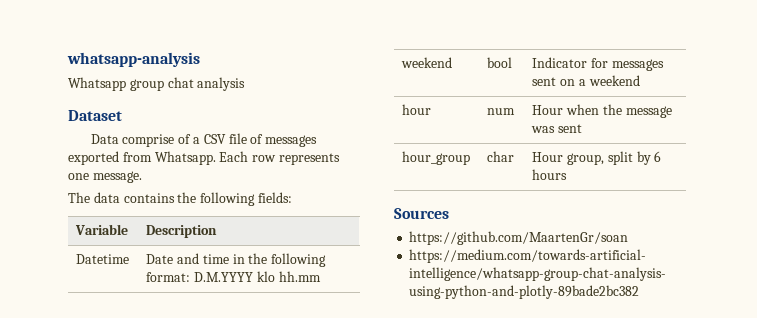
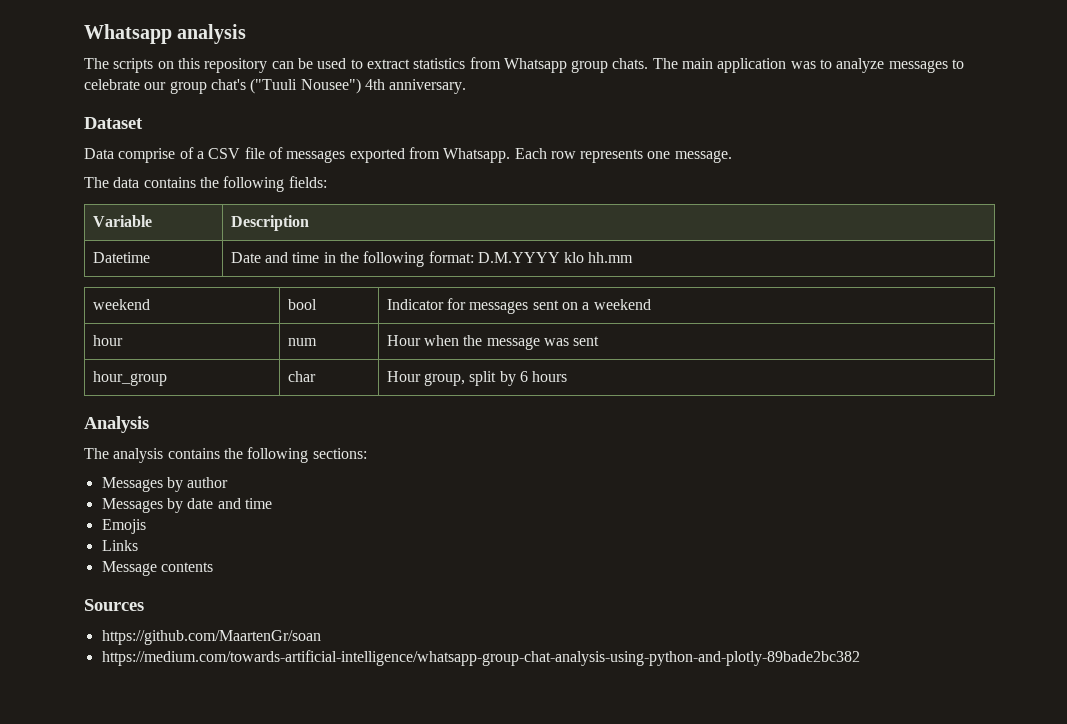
- whatsapp-analysis
- Whatsapp group chat analysis
+ Whatsapp analysis
+ The scripts on this repository can be used to extract statistics from Whatsapp group chats. The main application was to analyze messages to celebrate our group chat's ("Tuuli Nousee") 4th anniversary.
+ Analysis
+ The analysis contains the following sections:
+ Messages by author
+ Messages by date and time
+ Emojis
+ Links
+ Message contents

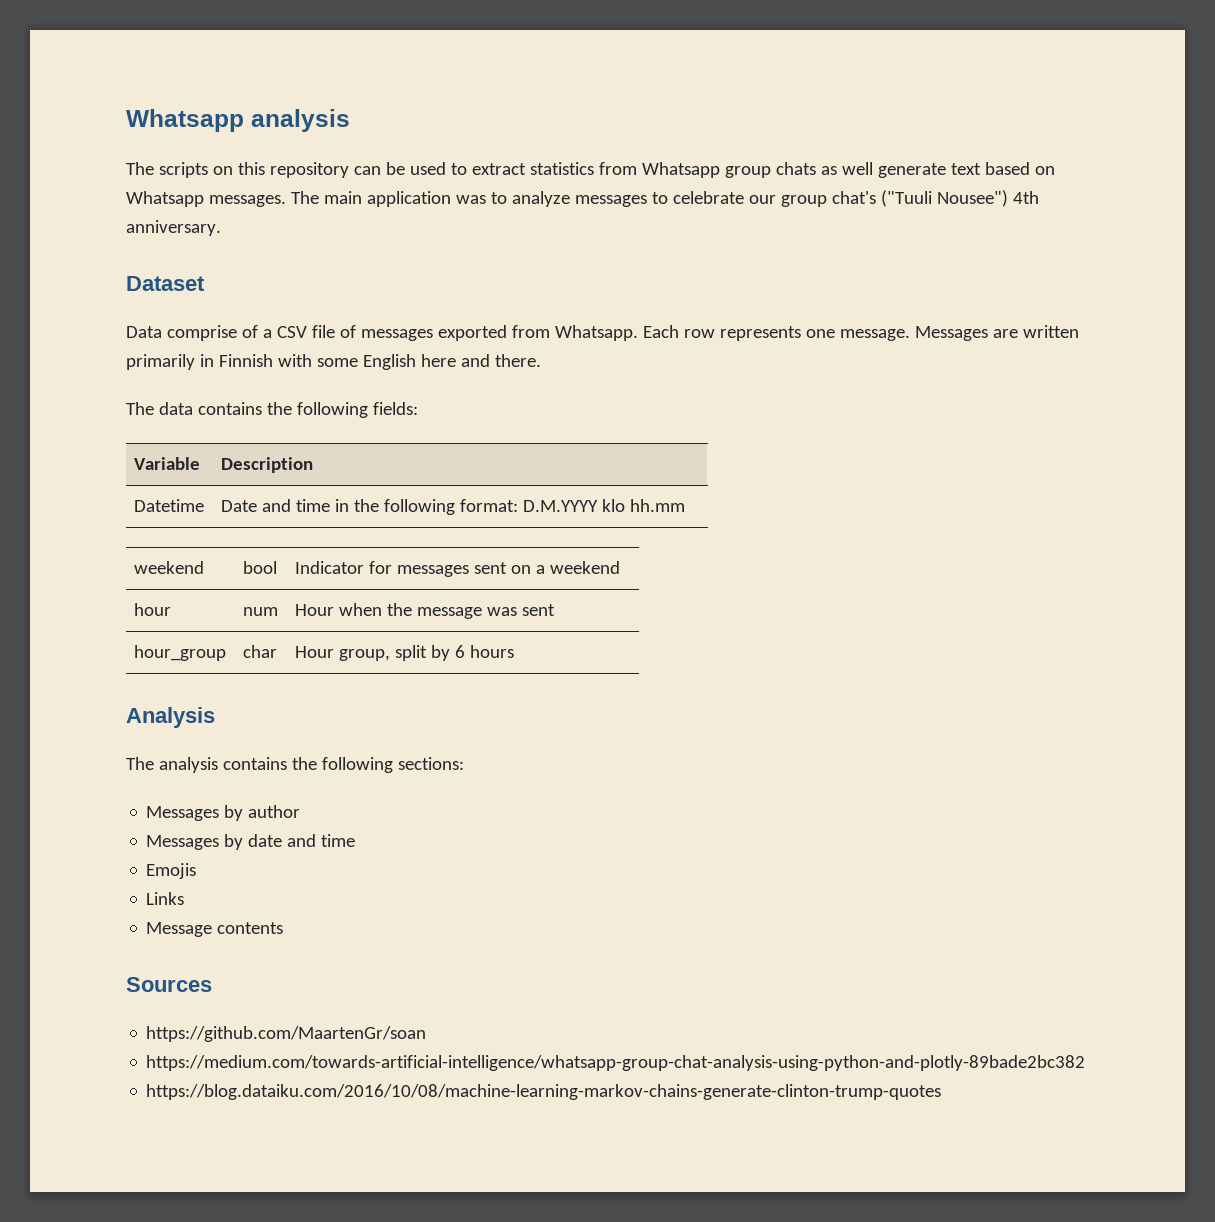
- The scripts on this repository can be used to extract statistics from Whatsapp group chats.
+ The scripts on this repository can be used to extract statistics from Whatsapp group chats as well generate text based on Whatsapp messages.
+ Messages are written primarily in Finnish with some English here and there.
+ https://blog.dataiku.com/2016/10/08/machine-learning-markov-chains-generate-clinton-trump-quotes

